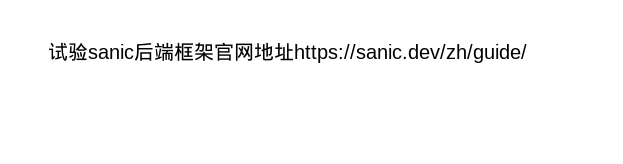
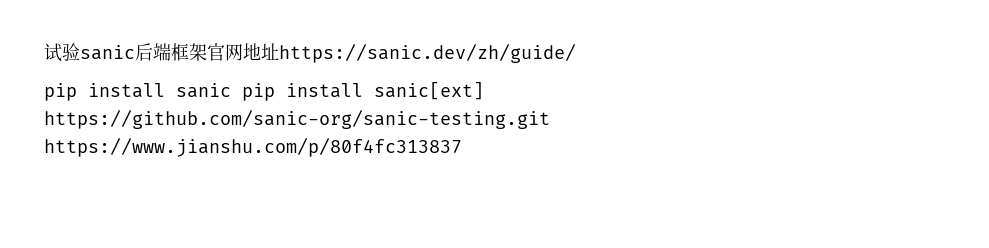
+ pip install sanic pip install sanic[ext] https://github.com/sanic-org/sanic-testing.git https://www.jianshu.com/p/80f4fc313837

